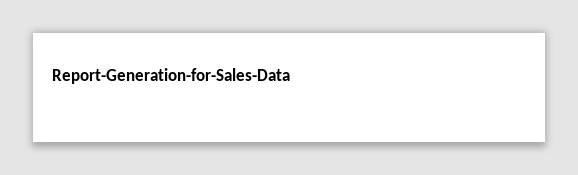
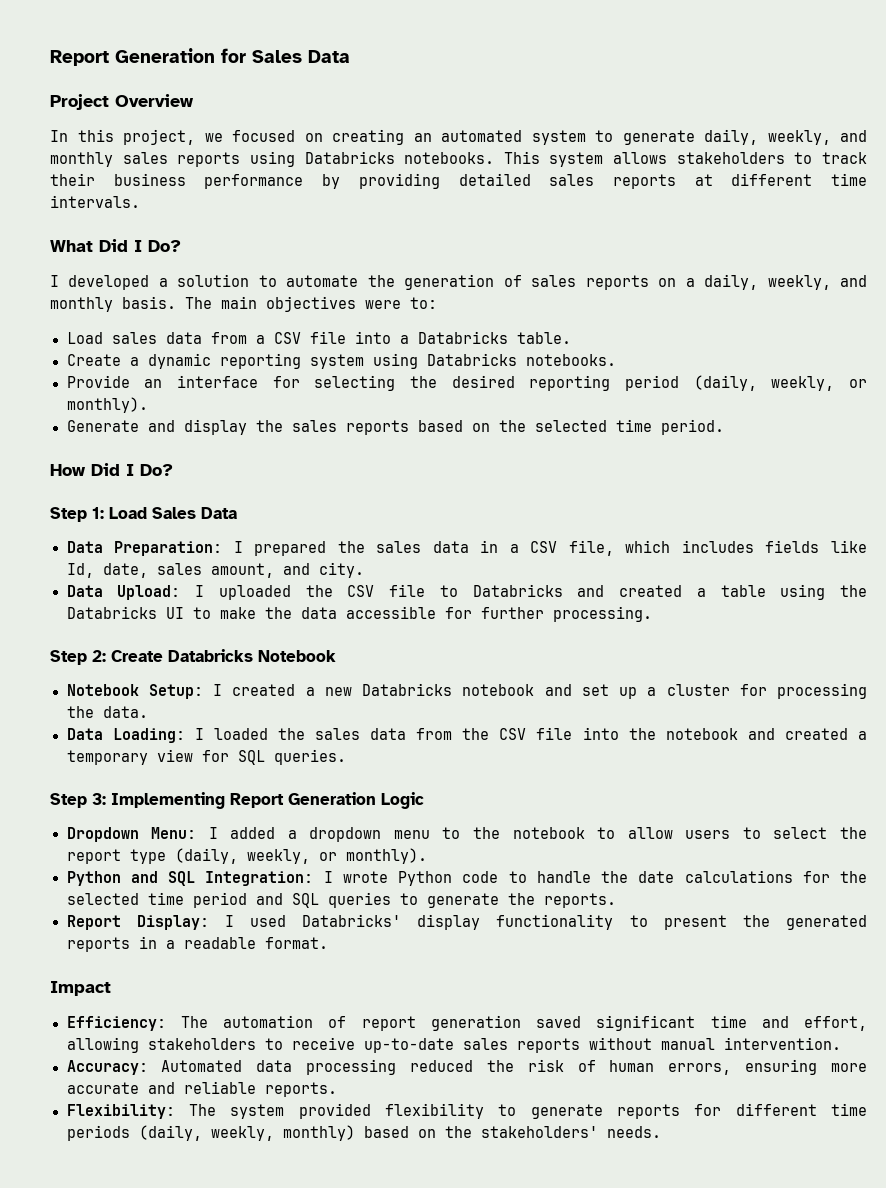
- Report-Generation-for-Sales-Data
+ Report Generation for Sales Data
+ Project Overview
+ In this project, we focused on creating an automated system to generate daily, weekly, and monthly sales reports using Databricks notebooks. This system allows stakeholders to track their business performance by providing detailed sales reports at different time intervals.
+ What Did I Do?
+ I developed a solution to automate the generation of sales reports on a daily, weekly, and monthly basis. The main objectives were to:
+ Load sales data from a CSV file into a Databricks table.
+ Create a dynamic reporting system using Databricks notebooks.
+ Provide an interface for selecting the desired reporting period (daily, weekly, or monthly).
+ Generate and display the sales reports based on the selected time period.
+ How Did I Do?
+ Step 1: Load Sales Data
+ Data Preparation: I prepared the sales data in a CSV file, which includes fields like Id, date, sales amount, and city.
+ Data Upload: I uploaded the CSV file to Databricks and created a table using the Databricks UI to make the data accessible for further processing.
+ Step 2: Create Databricks Notebook
+ Notebook Setup: I created a new Databricks notebook and set up a cluster for processing the data.
+ Data Loading: I loaded the sales data from the CSV file into the notebook and created a temporary view for SQL queries.
+ Step 3: Implementing Report Generation Logic
+ Dropdown Menu: I added a dropdown menu to the notebook to allow users to select the report type (daily, weekly, or monthly).
+ Python and SQL Integration: I wrote Python code to handle the date calculations for the selected time period and SQL queries to generate the reports.
+ Report Display: I used Databricks' display functionality to present the generated reports in a readable format.
+ Impact
+ Efficiency: The automation of report generation saved significant time and effort, allowing stakeholders to receive up-to-date sales reports without manual intervention.
+ Accuracy: Automated data processing reduced the risk of human errors, ensuring more accurate and reliable reports.
+ Flexibility: The system provided flexibility to generate reports for different time periods (daily, weekly, monthly) based on the stakeholders' needs.

